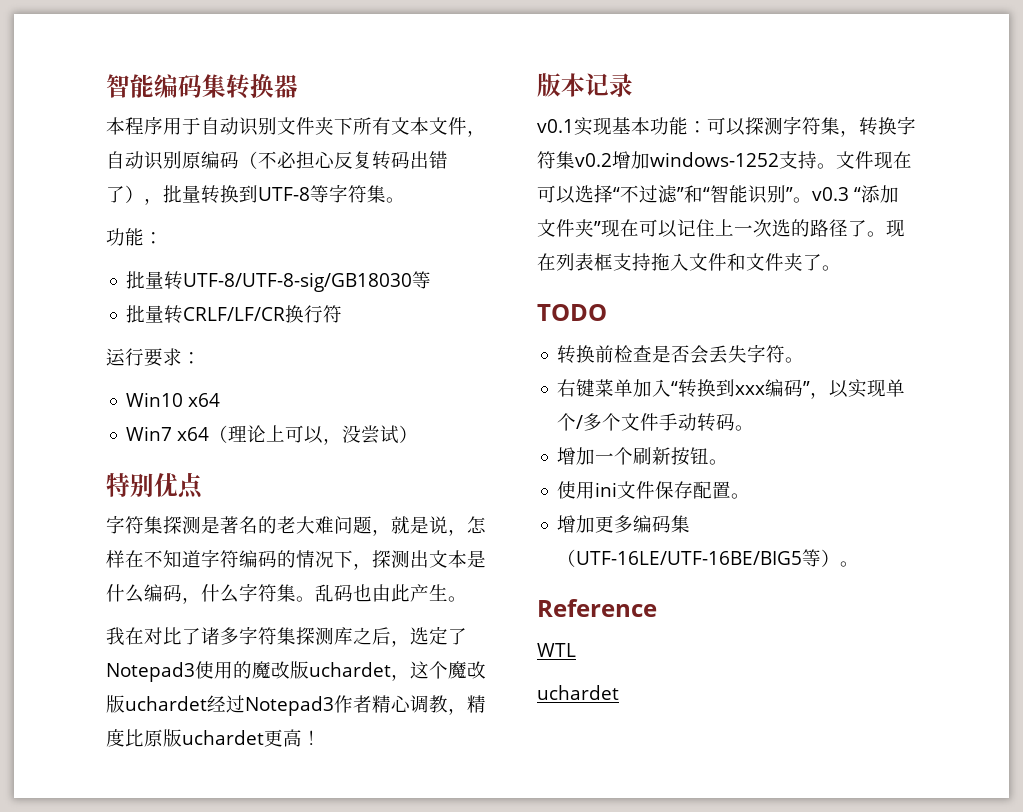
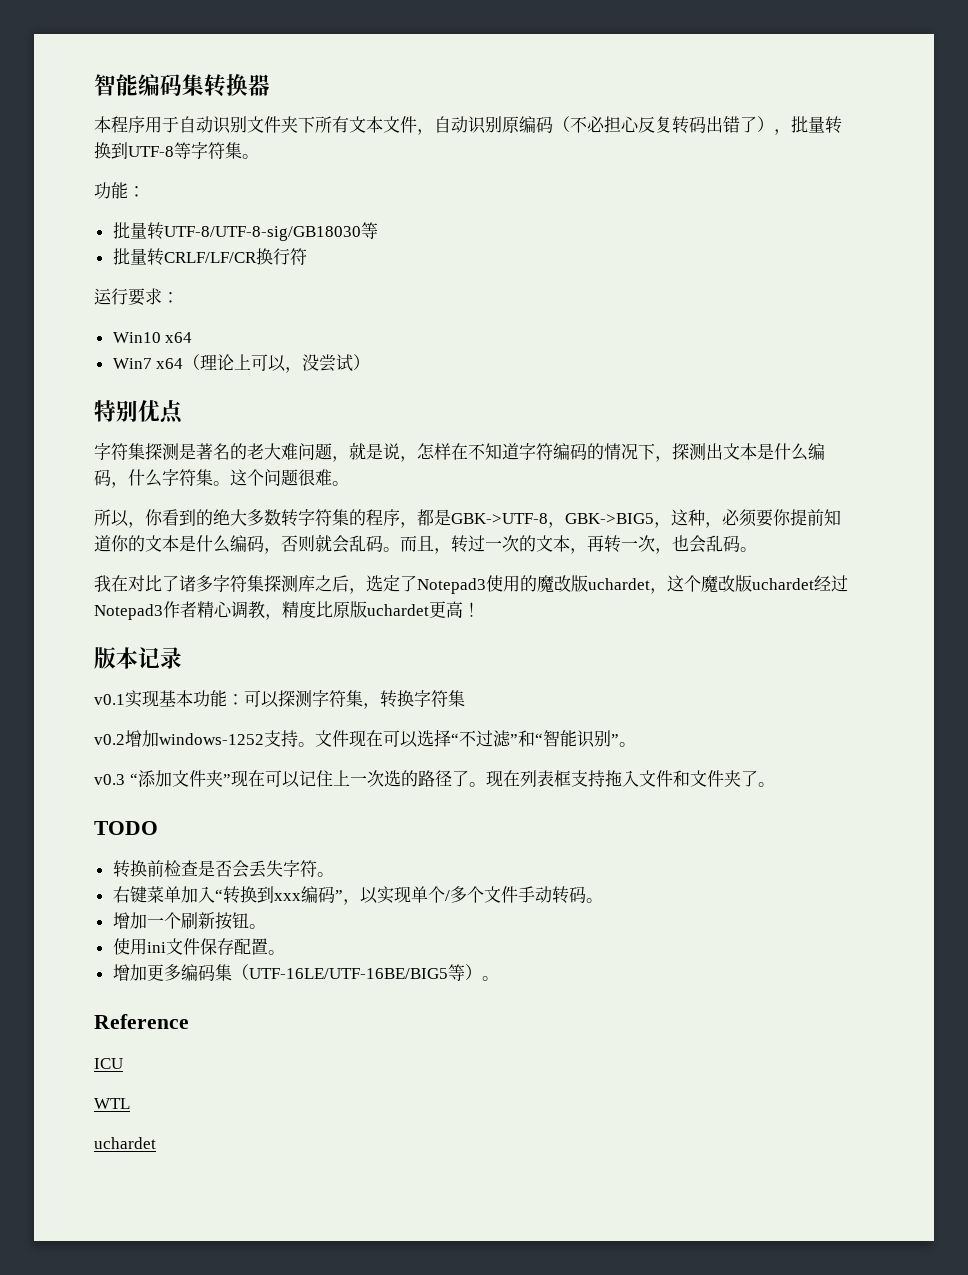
- 乱码也由此产生。
+ 这个问题很难。
+ 所以，你看到的绝大多数转字符集的程序，都是GBK->UTF-8，GBK->BIG5，这种，必须要你提前知道你的文本是什么编码，否则就会乱码。而且，转过一次的文本，再转一次，也会乱码。
- v0.1实现基本功能：可以探测字符集，转换字符集v0.2增加windows-1252支持。
+ v0.1实现基本功能：可以探测字符集，转换字符集
+ v0.2增加windows-1252支持。
- 文件现在可以选择“不过滤”和“智能识别”。v0.3 “添加文件夹”现在可以记住上一次选的路径了。
+ 文件现在可以选择“不过滤”和“智能识别”。
+ v0.3 “添加文件夹”现在可以记住上一次选的路径了。
+ ICU

